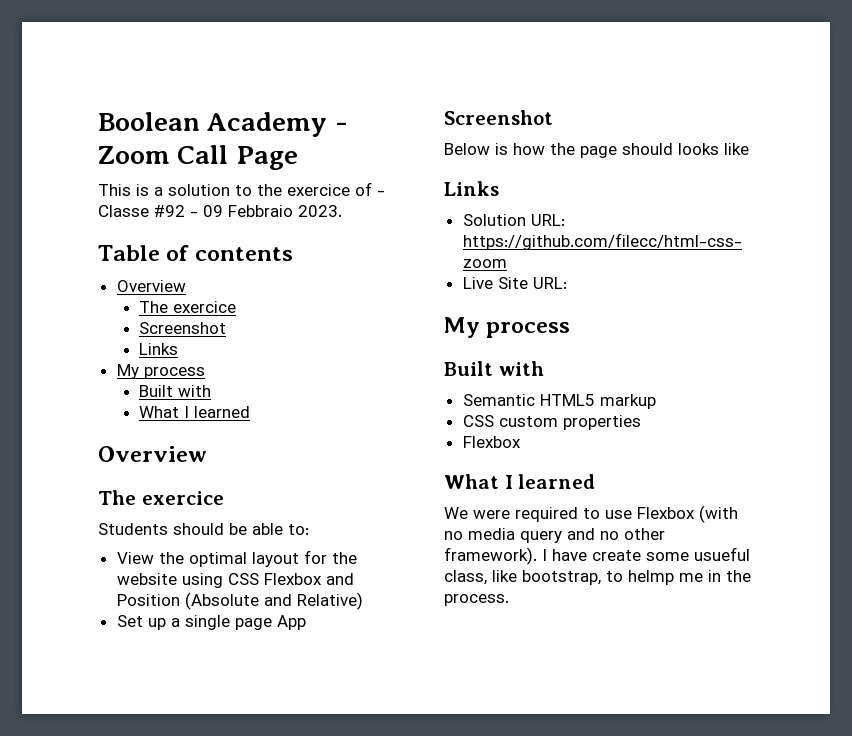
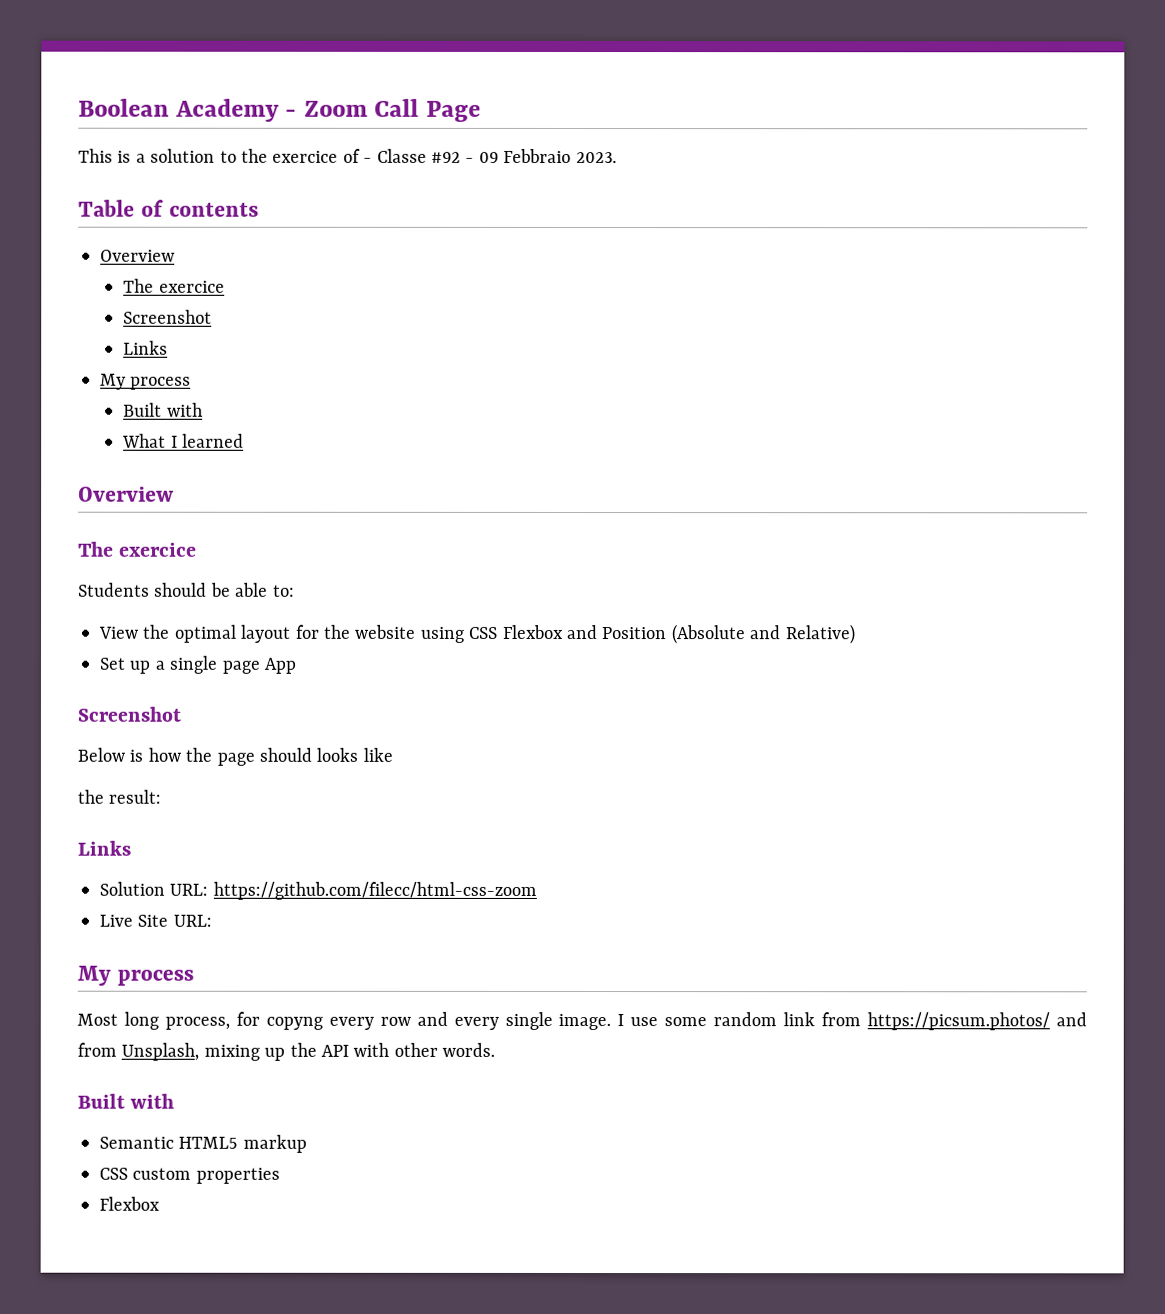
+ the result:
+ Most long process, for copyng every row and every single image. I use some random link from https://picsum.photos/ and from Unsplash, mixing up the API with other words.
  CSS custom properties
  Flexbox
- What I learned
- We were required to use Flexbox (with no media query and no other framework). I have create some usueful class, like bootstrap, to helmp me in the process.

